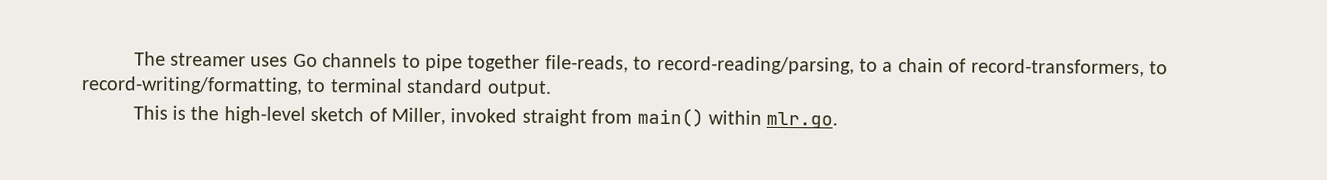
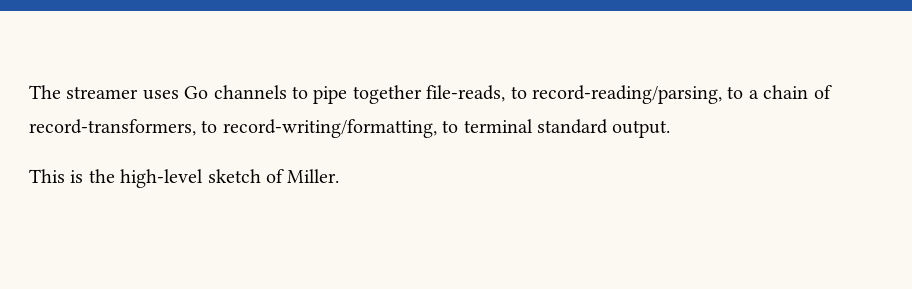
- This is the high-level sketch of Miller, invoked straight from main() within mlr.go.
+ This is the high-level sketch of Miller.

